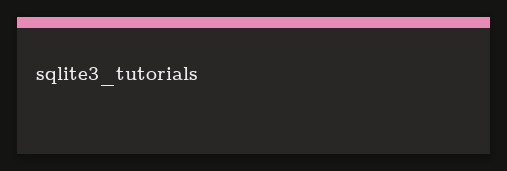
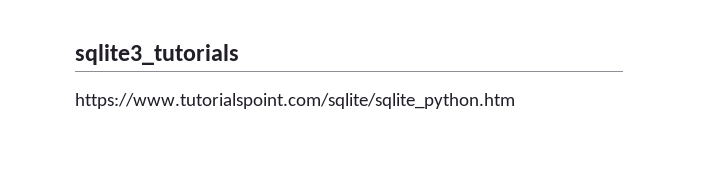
+ https://www.tutorialspoint.com/sqlite/sqlite_python.htm

